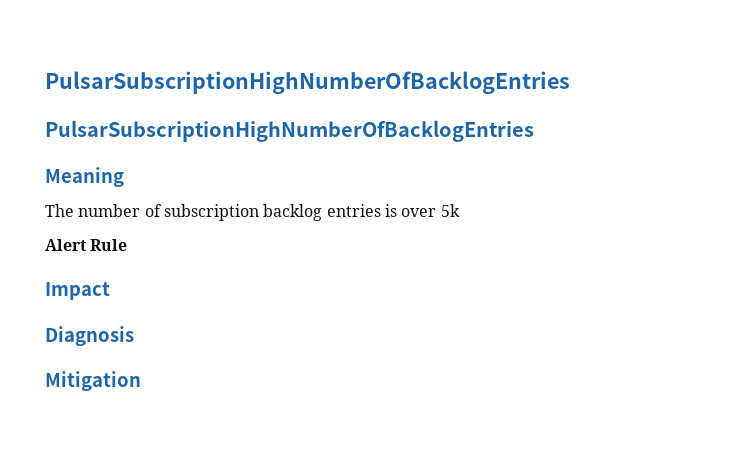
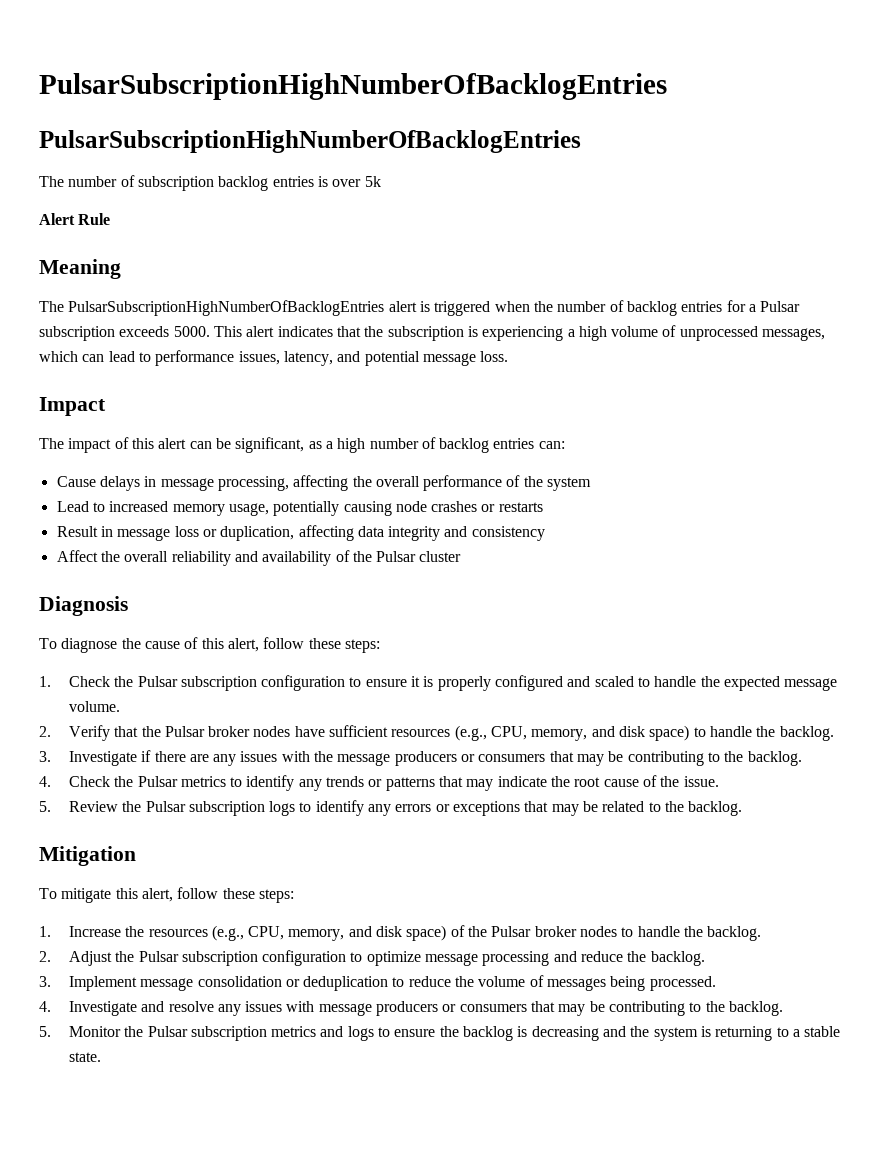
- Meaning
+ Meaning
+ The PulsarSubscriptionHighNumberOfBacklogEntries alert is triggered when the number of backlog entries for a Pulsar subscription exceeds 5000. This alert indicates that the subscription is experiencing a high volume of unprocessed messages, which can lead to performance issues, latency, and potential message loss.
  Impact
+ The impact of this alert can be significant, as a high number of backlog entries can:
+ Cause delays in message processing, affecting the overall performance of the system
+ Lead to increased memory usage, potentially causing node crashes or restarts
+ Result in message loss or duplication, affecting data integrity and consistency
+ Affect the overall reliability and availability of the Pulsar cluster
  Diagnosis
+ To diagnose the cause of this alert, follow these steps:
+ 1. Check the Pulsar subscription configuration to ensure it is properly configured and scaled to handle the expected message volume.
+ 2. Verify that the Pulsar broker nodes have sufficient resources (e.g., CPU, memory, and disk space) to handle the backlog.
+ 3. Investigate if there are any issues with the message producers or consumers that may be contributing to the backlog.
+ 4. Check the Pulsar metrics to identify any trends or patterns that may indicate the root cause of the issue.
+ 5. Review the Pulsar subscription logs to identify any errors or exceptions that may be related to the backlog.
  Mitigation
+ To mitigate this alert, follow these steps:
+ 1. Increase the resources (e.g., CPU, memory, and disk space) of the Pulsar broker nodes to handle the backlog.
+ 2. Adjust the Pulsar subscription configuration to optimize message processing and reduce the backlog.
+ 3. Implement message consolidation or deduplication to reduce the volume of messages being processed.
+ 4. Investigate and resolve any issues with message producers or consumers that may be contributing to the backlog.
+ 5. Monitor the Pulsar subscription metrics and logs to ensure the backlog is decreasing and the system is returning to a stable state.

